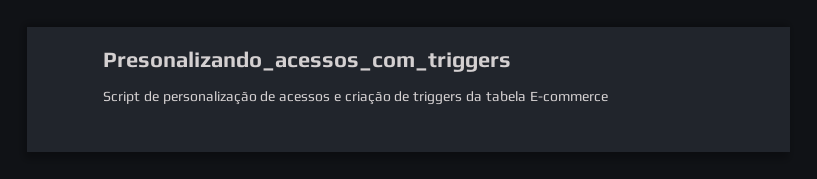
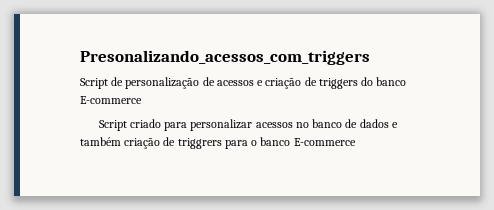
- Script de personalização de acessos e criação de triggers da tabela E-commerce
+ Script de personalização de acessos e criação de triggers do banco E-commerce
+ Script criado para personalizar acessos no banco de dados e também criação de triggrers para o banco E-commerce

